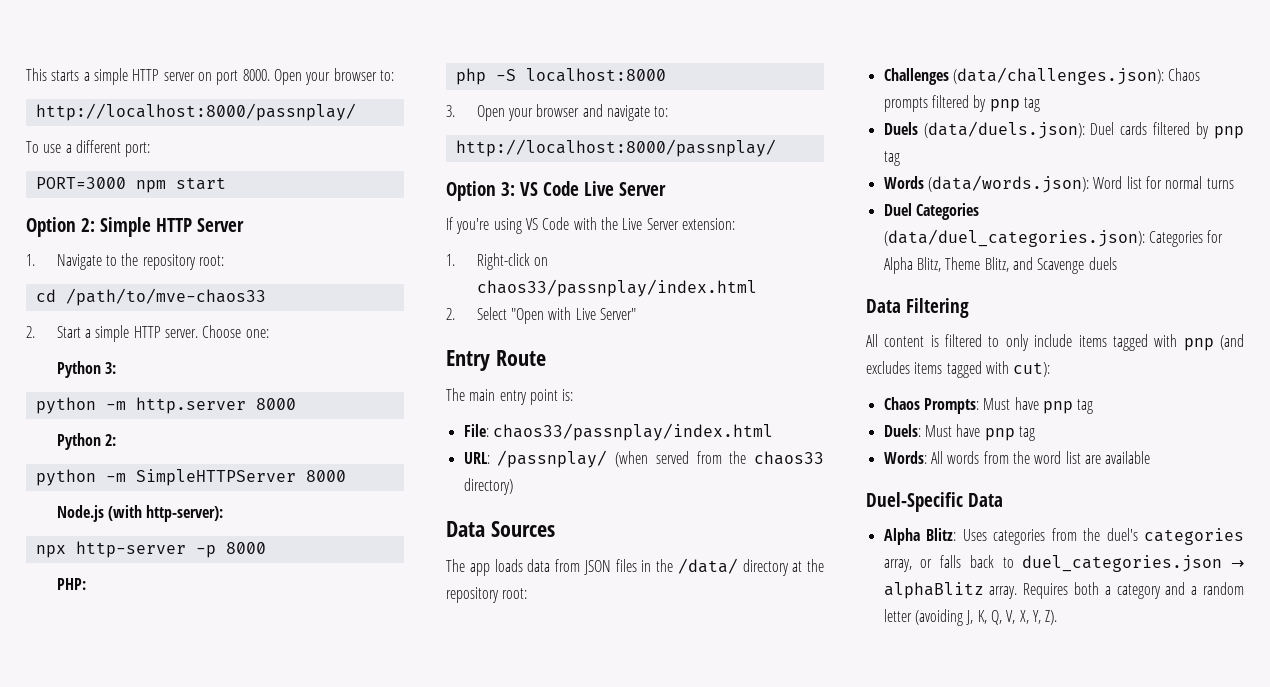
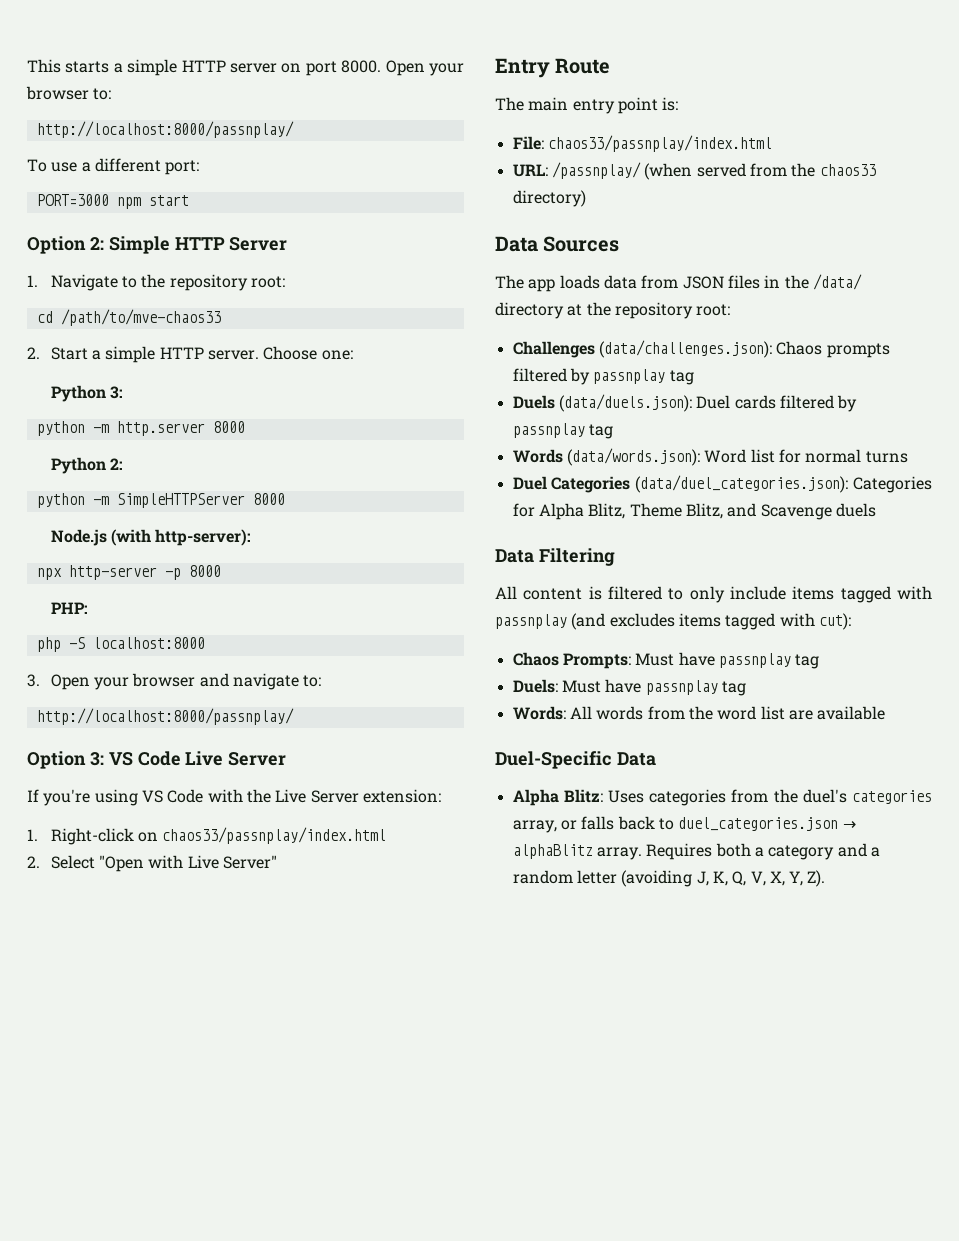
- Challenges (data/challenges.json): Chaos prompts filtered by pnp tag
+ Challenges (data/challenges.json): Chaos prompts filtered by passnplay tag
- Duels (data/duels.json): Duel cards filtered by pnp tag
+ Duels (data/duels.json): Duel cards filtered by passnplay tag
- All content is filtered to only include items tagged with pnp (and excludes items tagged with cut):
+ All content is filtered to only include items tagged with passnplay (and excludes items tagged with cut):
- Chaos Prompts: Must have pnp tag
+ Chaos Prompts: Must have passnplay tag
- Duels: Must have pnp tag
+ Duels: Must have passnplay tag

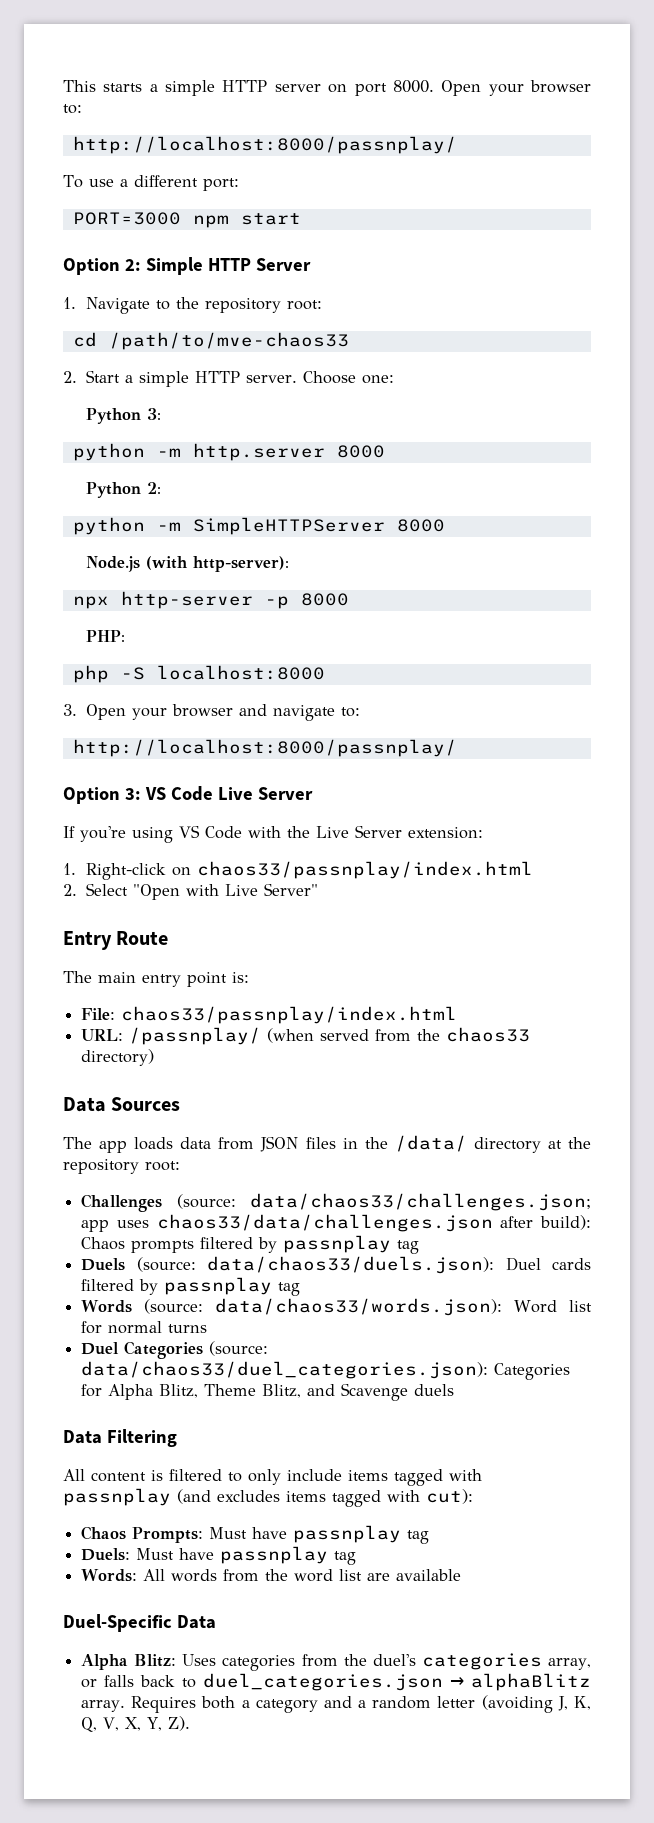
- Challenges (data/challenges.json): Chaos prompts filtered by passnplay tag
+ Challenges (source: data/chaos33/challenges.json; app uses chaos33/data/challenges.json after build): Chaos prompts filtered by passnplay tag
- Duels (data/duels.json): Duel cards filtered by passnplay tag
+ Duels (source: data/chaos33/duels.json): Duel cards filtered by passnplay tag
- Words (data/words.json): Word list for normal turns
+ Words (source: data/chaos33/words.json): Word list for normal turns
- Duel Categories (data/duel_categories.json): Categories for Alpha Blitz, Theme Blitz, and Scavenge duels
+ Duel Categories (source: data/chaos33/duel_categories.json): Categories for Alpha Blitz, Theme Blitz, and Scavenge duels

